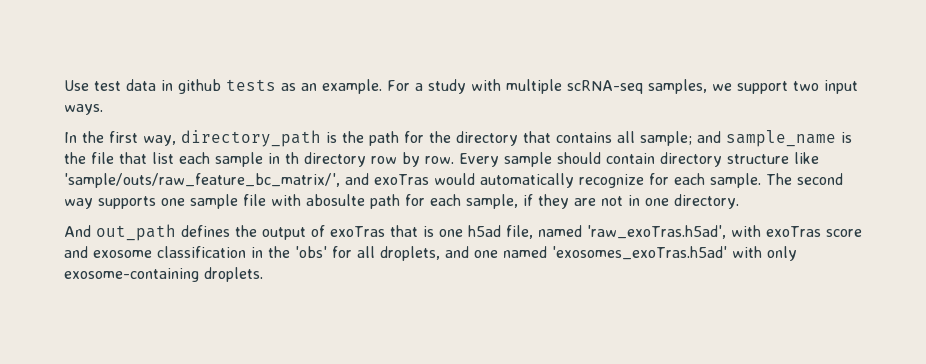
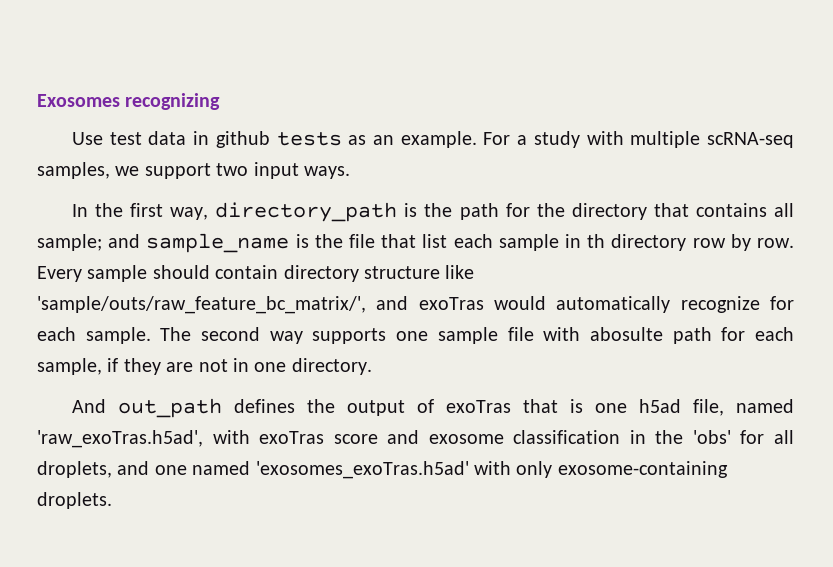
+ Exosomes recognizing

